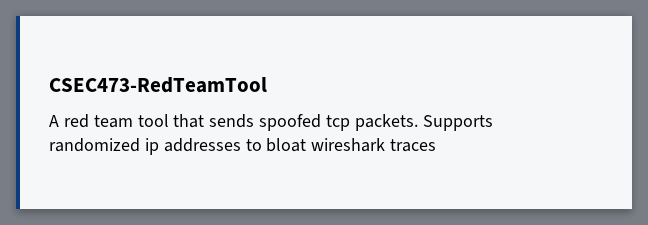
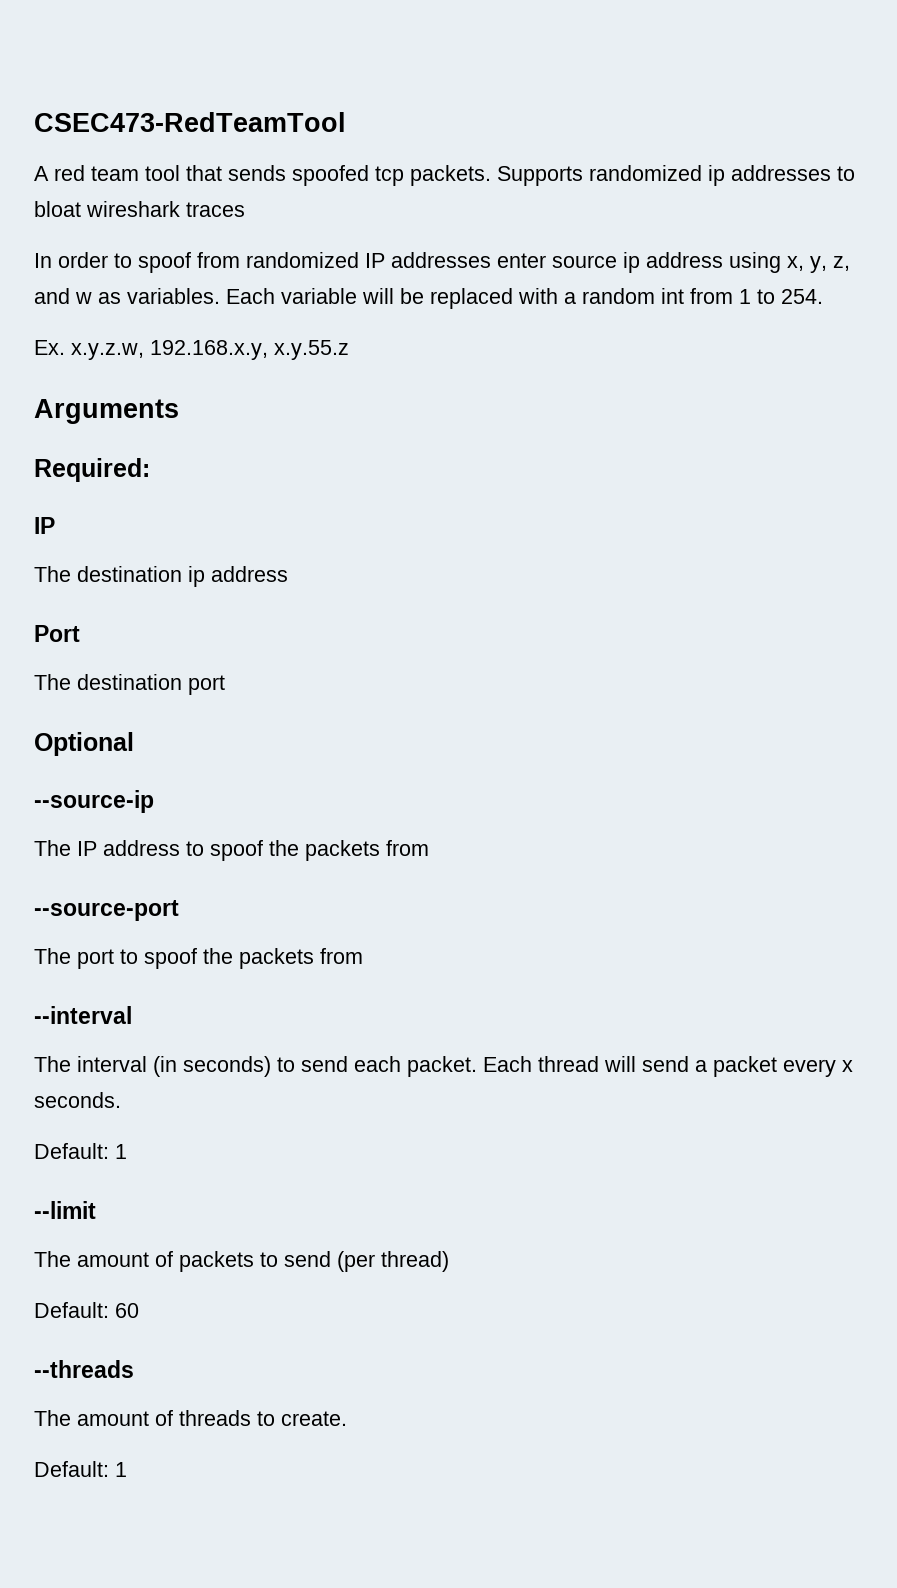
+ In order to spoof from randomized IP addresses enter source ip address using x, y, z, and w as variables. Each variable will be replaced with a random int from 1 to 254.
+ Ex. x.y.z.w, 192.168.x.y, x.y.55.z
+ Arguments
+ Required:
+ IP
+ The destination ip address
+ Port
+ The destination port
+ Optional
+ --source-ip
+ The IP address to spoof the packets from
+ --source-port
+ The port to spoof the packets from
+ --interval
+ The interval (in seconds) to send each packet. Each thread will send a packet every x seconds.
+ Default: 1
+ --limit
+ The amount of packets to send (per thread)
+ Default: 60
+ --threads
+ The amount of threads to create.
+ Default: 1

